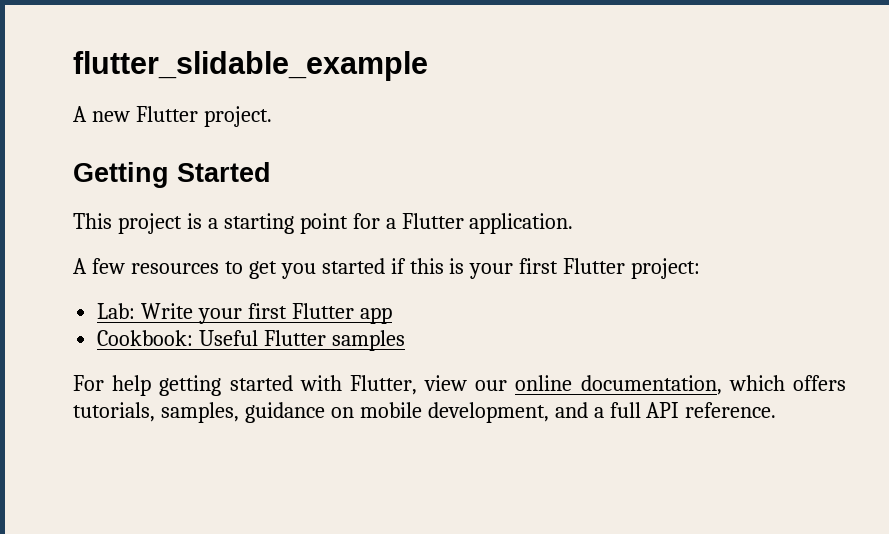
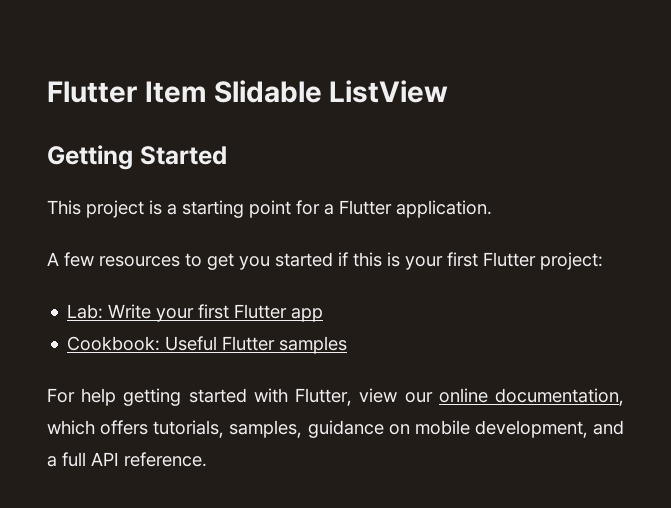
- flutter_slidable_example
- A new Flutter project.
+ Flutter Item Slidable ListView

